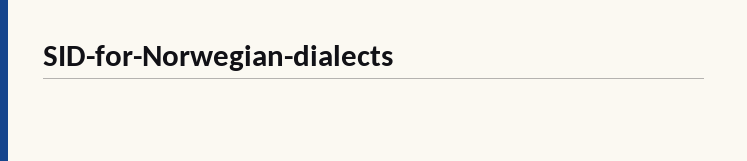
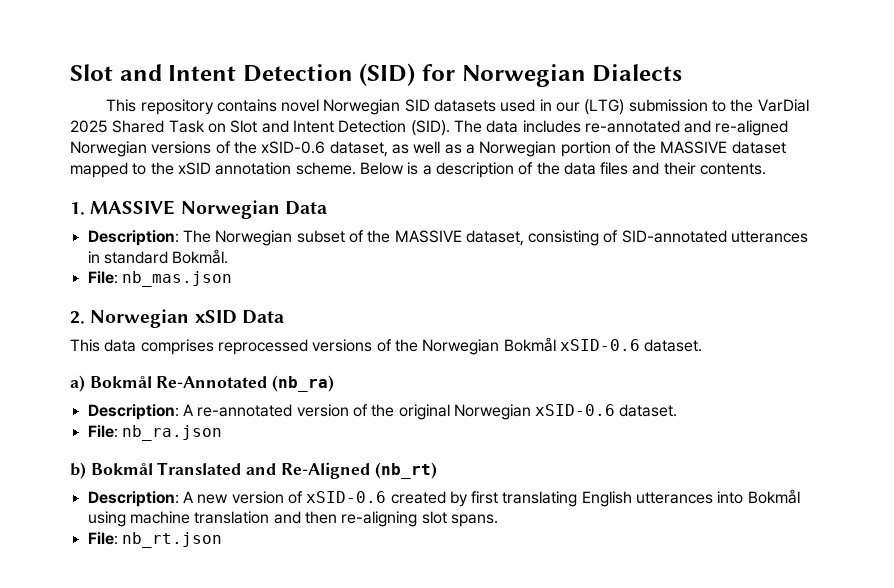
- SID-for-Norwegian-dialects
+ Slot and Intent Detection (SID) for Norwegian Dialects
+ This repository contains novel Norwegian SID datasets used in our (LTG) submission to the VarDial 2025 Shared Task on Slot and Intent Detection (SID). The data includes re-annotated and re-aligned Norwegian versions of the xSID-0.6 dataset, as well as a Norwegian portion of the MASSIVE dataset mapped to the xSID annotation scheme. Below is a description of the data files and their contents.
+ 1. MASSIVE Norwegian Data
+ Description: The Norwegian subset of the MASSIVE dataset, consisting of SID-annotated utterances in standard Bokmål.
+ File: nb_mas.json
+ 2. Norwegian xSID Data
+ This data comprises reprocessed versions of the Norwegian Bokmål xSID-0.6 dataset.
+ a) Bokmål Re-Annotated (nb_ra)
+ Description: A re-annotated version of the original Norwegian xSID-0.6 dataset.
+ File: nb_ra.json
+ b) Bokmål Translated and Re-Aligned (nb_rt)
+ Description: A new version of xSID-0.6 created by first translating English utterances into Bokmål using machine translation and then re-aligning slot spans.
+ File: nb_rt.json

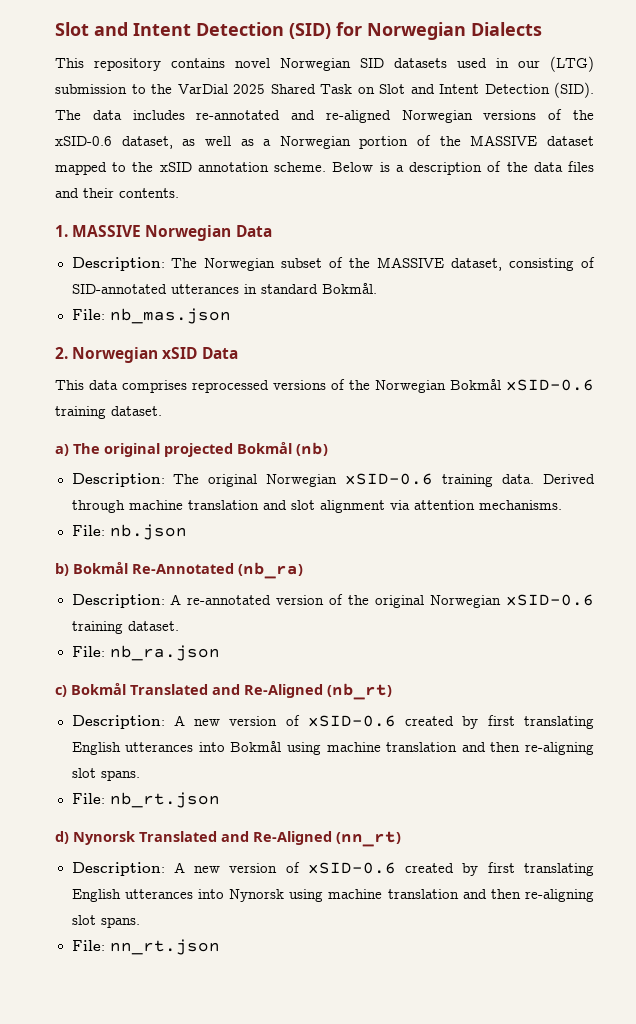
- This data comprises reprocessed versions of the Norwegian Bokmål xSID-0.6 dataset.
+ This data comprises reprocessed versions of the Norwegian Bokmål xSID-0.6 training dataset.
- a) Bokmål Re-Annotated (nb_ra)
+ a) The original projected Bokmål (nb)
+ Description: The original Norwegian xSID-0.6 training data. Derived through machine translation and slot alignment via attention mechanisms.
+ File: nb.json
+ b) Bokmål Re-Annotated (nb_ra)
- Description: A re-annotated version of the original Norwegian xSID-0.6 dataset.
+ Description: A re-annotated version of the original Norwegian xSID-0.6 training dataset.
- b) Bokmål Translated and Re-Aligned (nb_rt)
+ c) Bokmål Translated and Re-Aligned (nb_rt)
+ d) Nynorsk Translated and Re-Aligned (nn_rt)
+ Description: A new version of xSID-0.6 created by first translating English utterances into Nynorsk using machine translation and then re-aligning slot spans.
+ File: nn_rt.json

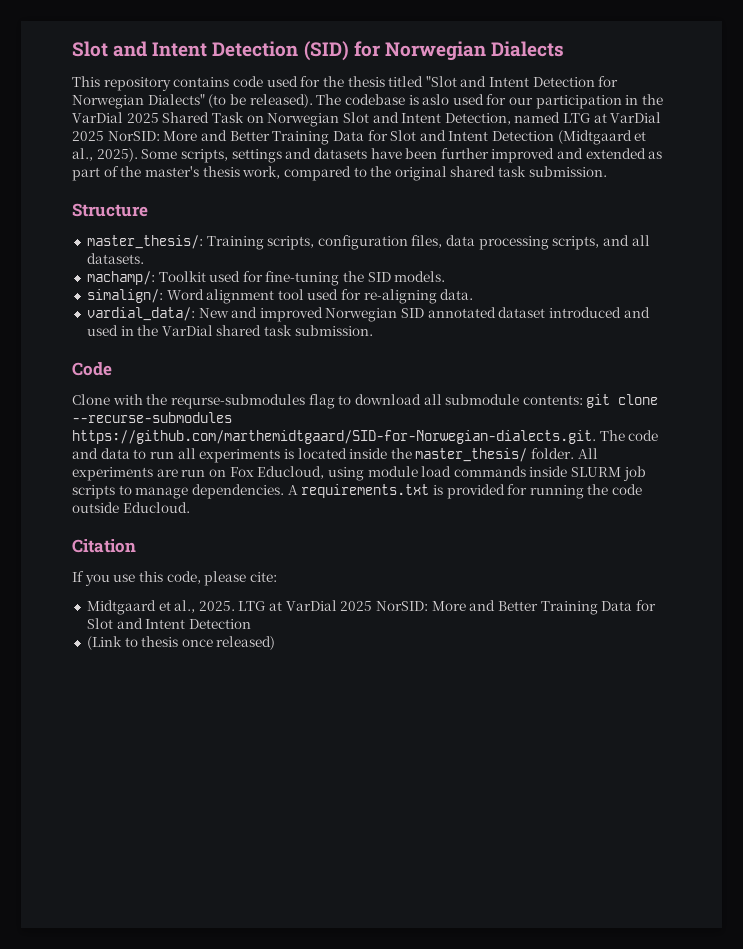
- This repository contains novel Norwegian SID datasets used in our (LTG) submission to the VarDial 2025 Shared Task on Slot and Intent Detection (SID). The data includes re-annotated and re-aligned Norwegian versions of the xSID-0.6 dataset, as well as a Norwegian portion of the MASSIVE dataset mapped to the xSID annotation scheme. Below is a description of the data files and their contents.
- 1. MASSIVE Norwegian Data
- Description: The Norwegian subset of the MASSIVE dataset, consisting of SID-annotated utterances in standard Bokmål.
- File: nb_mas.json
- 2. Norwegian xSID Data
- This data comprises reprocessed versions of the Norwegian Bokmål xSID-0.6 training dataset.
- a) The original projected Bokmål (nb)
- Description: The original Norwegian xSID-0.6 training data. Derived through machine translation and slot alignment via attention mechanisms.
- File: nb.json
- b) Bokmål Re-Annotated (nb_ra)
- Description: A re-annotated version of the original Norwegian xSID-0.6 training dataset.
- File: nb_ra.json
- c) Bokmål Translated and Re-Aligned (nb_rt)
- Description: A new version of xSID-0.6 created by first translating English utterances into Bokmål using machine translation and then re-aligning slot spans.
- File: nb_rt.json
- d) Nynorsk Translated and Re-Aligned (nn_rt)
- Description: A new version of xSID-0.6 created by first translating English utterances into Nynorsk using machine translation and then re-aligning slot spans.
- File: nn_rt.json
+ This repository contains code used for the thesis titled "Slot and Intent Detection for Norwegian Dialects" (to be released). The codebase is aslo used for our participation in the VarDial 2025 Shared Task on Norwegian Slot and Intent Detection, named LTG at VarDial 2025 NorSID: More and Better Training Data for Slot and Intent Detection (Midtgaard et al., 2025). Some scripts, settings and datasets have been further improved and extended as part of the master's thesis work, compared to the original shared task submission.
+ Structure
+ master_thesis/: Training scripts, configuration files, data processing scripts, and all datasets.
+ machamp/: Toolkit used for fine-tuning the SID models.
+ simalign/: Word alignment tool used for re-aligning data.
+ vardial_data/: New and improved Norwegian SID annotated dataset introduced and used in the VarDial shared task submission.
+ Code
+ Clone with the requrse-submodules flag to download all submodule contents: git clone --recurse-submodules https://github.com/marthemidtgaard/SID-for-Norwegian-dialects.git. The code and data to run all experiments is located inside the master_thesis/ folder. All experiments are run on Fox Educloud, using module load commands inside SLURM job scripts to manage dependencies. A requirements.txt is provided for running the code outside Educloud.
+ Citation
+ If you use this code, please cite:
+ Midtgaard et al., 2025. LTG at VarDial 2025 NorSID: More and Better Training Data for Slot and Intent Detection
+ (Link to thesis once released)

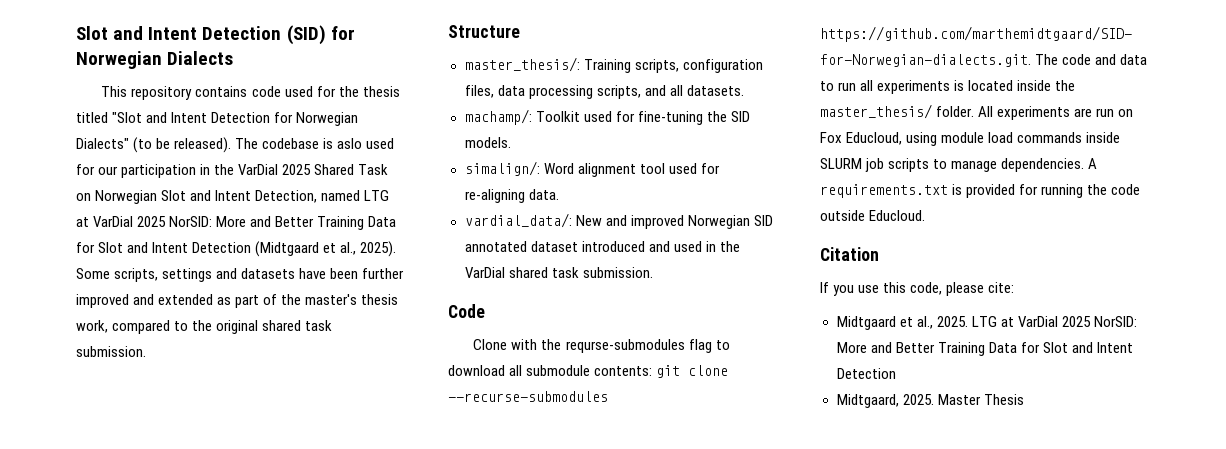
- (Link to thesis once released)
+ Midtgaard, 2025. Master Thesis

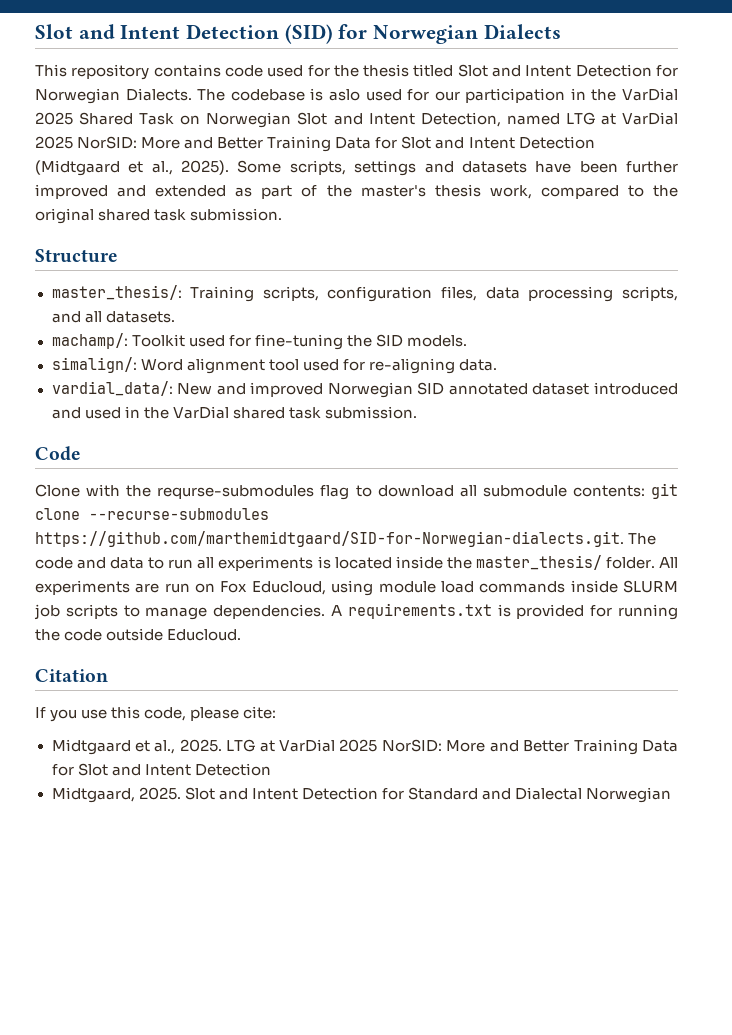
- This repository contains code used for the thesis titled "Slot and Intent Detection for Norwegian Dialects" (to be released).
+ This repository contains code used for the thesis titled Slot and Intent Detection for Norwegian Dialects.
- Master Thesis
+ Slot and Intent Detection for Standard and Dialectal Norwegian

